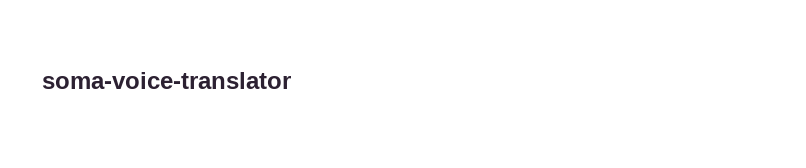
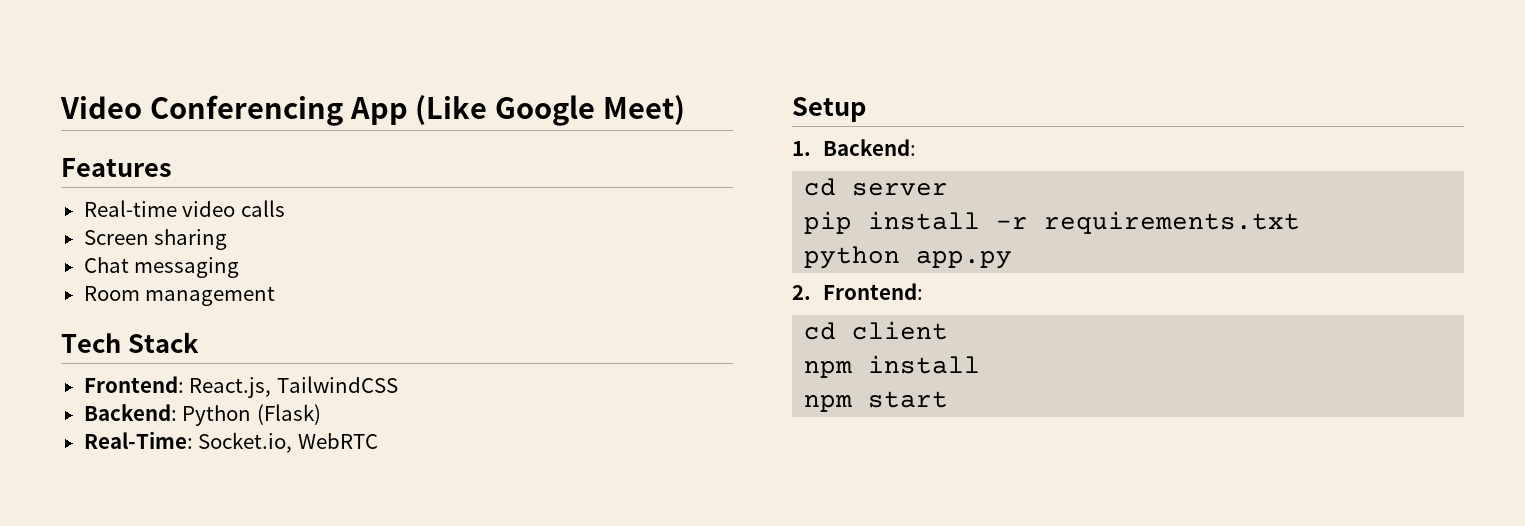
- soma-voice-translator
+ Video Conferencing App (Like Google Meet)
+ Features
+ Real-time video calls
+ Screen sharing
+ Chat messaging
+ Room management
+ Tech Stack
+ Frontend: React.js, TailwindCSS
+ Backend: Python (Flask)
+ Real-Time: Socket.io, WebRTC
+ Setup
+ 1. Backend:
+ cd server
+ pip install -r requirements.txt
+ python app.py
+ 2. Frontend:
+ cd client
+ npm install
+ npm start

